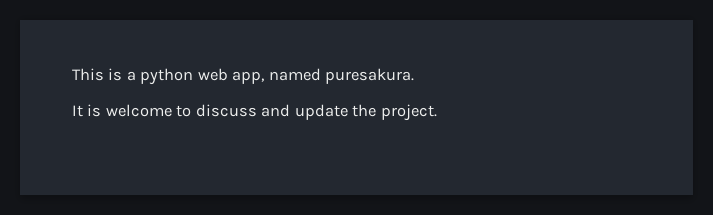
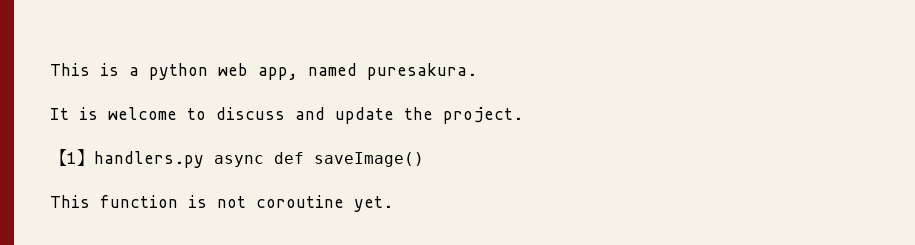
+ 【1】handlers.py async def saveImage()
+ This function is not coroutine yet.

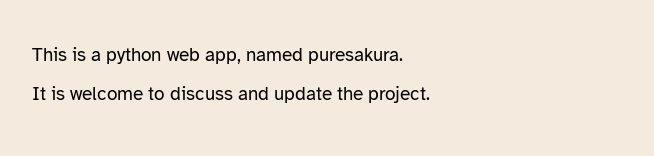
- 【1】handlers.py async def saveImage()
- This function is not coroutine yet.

